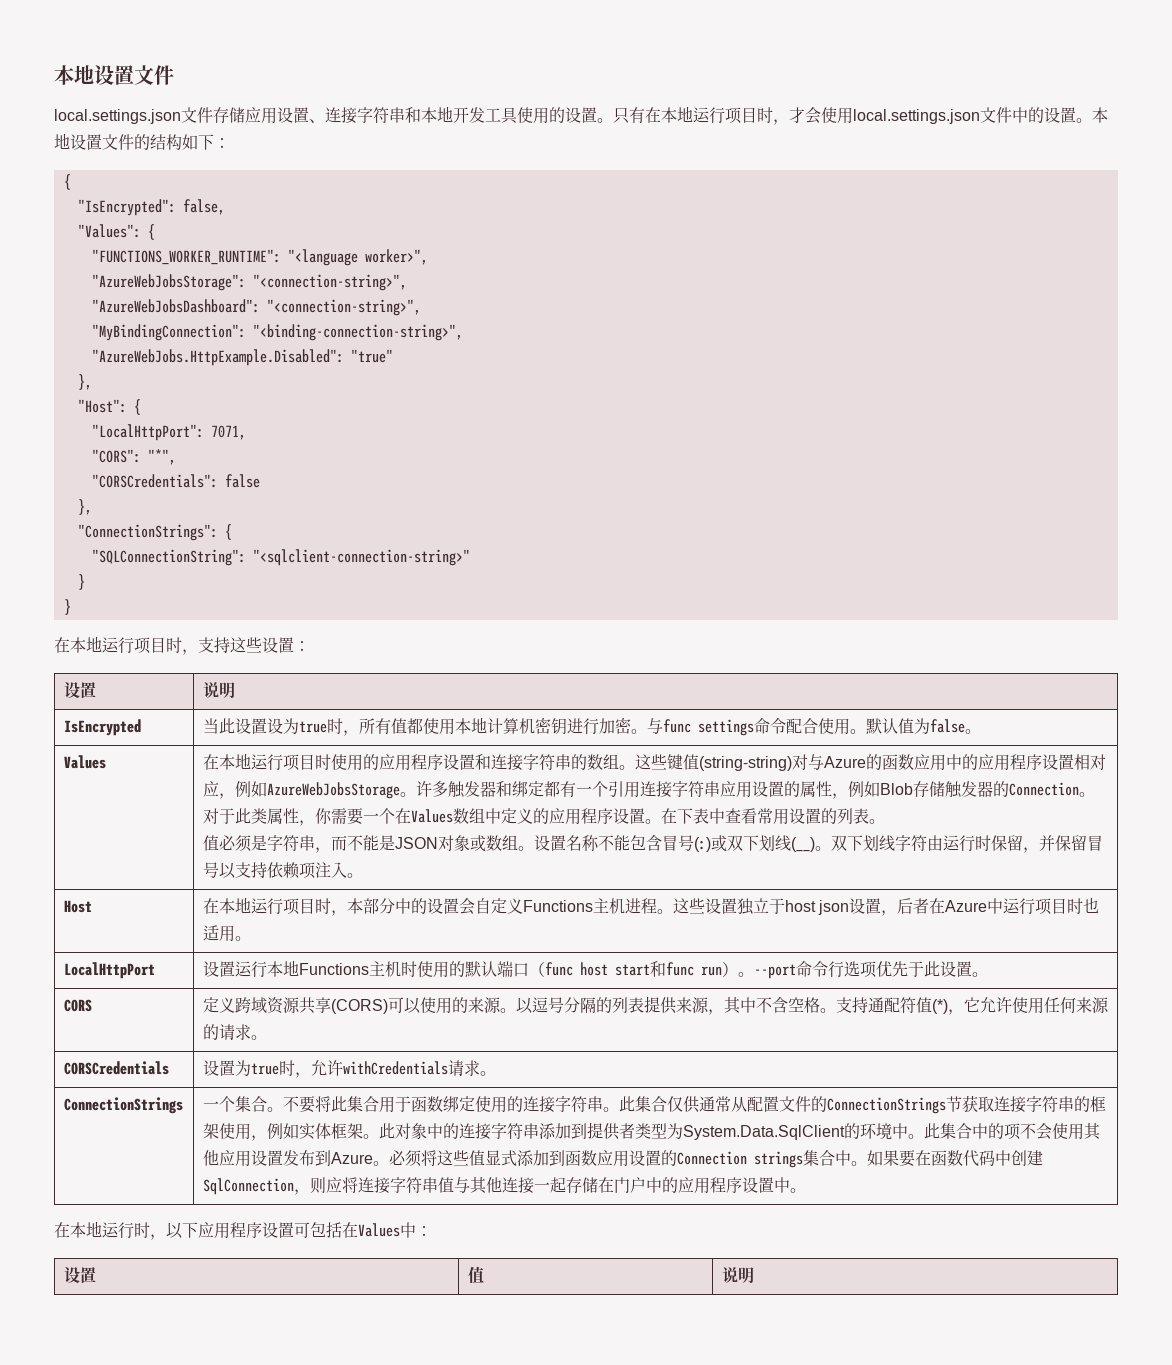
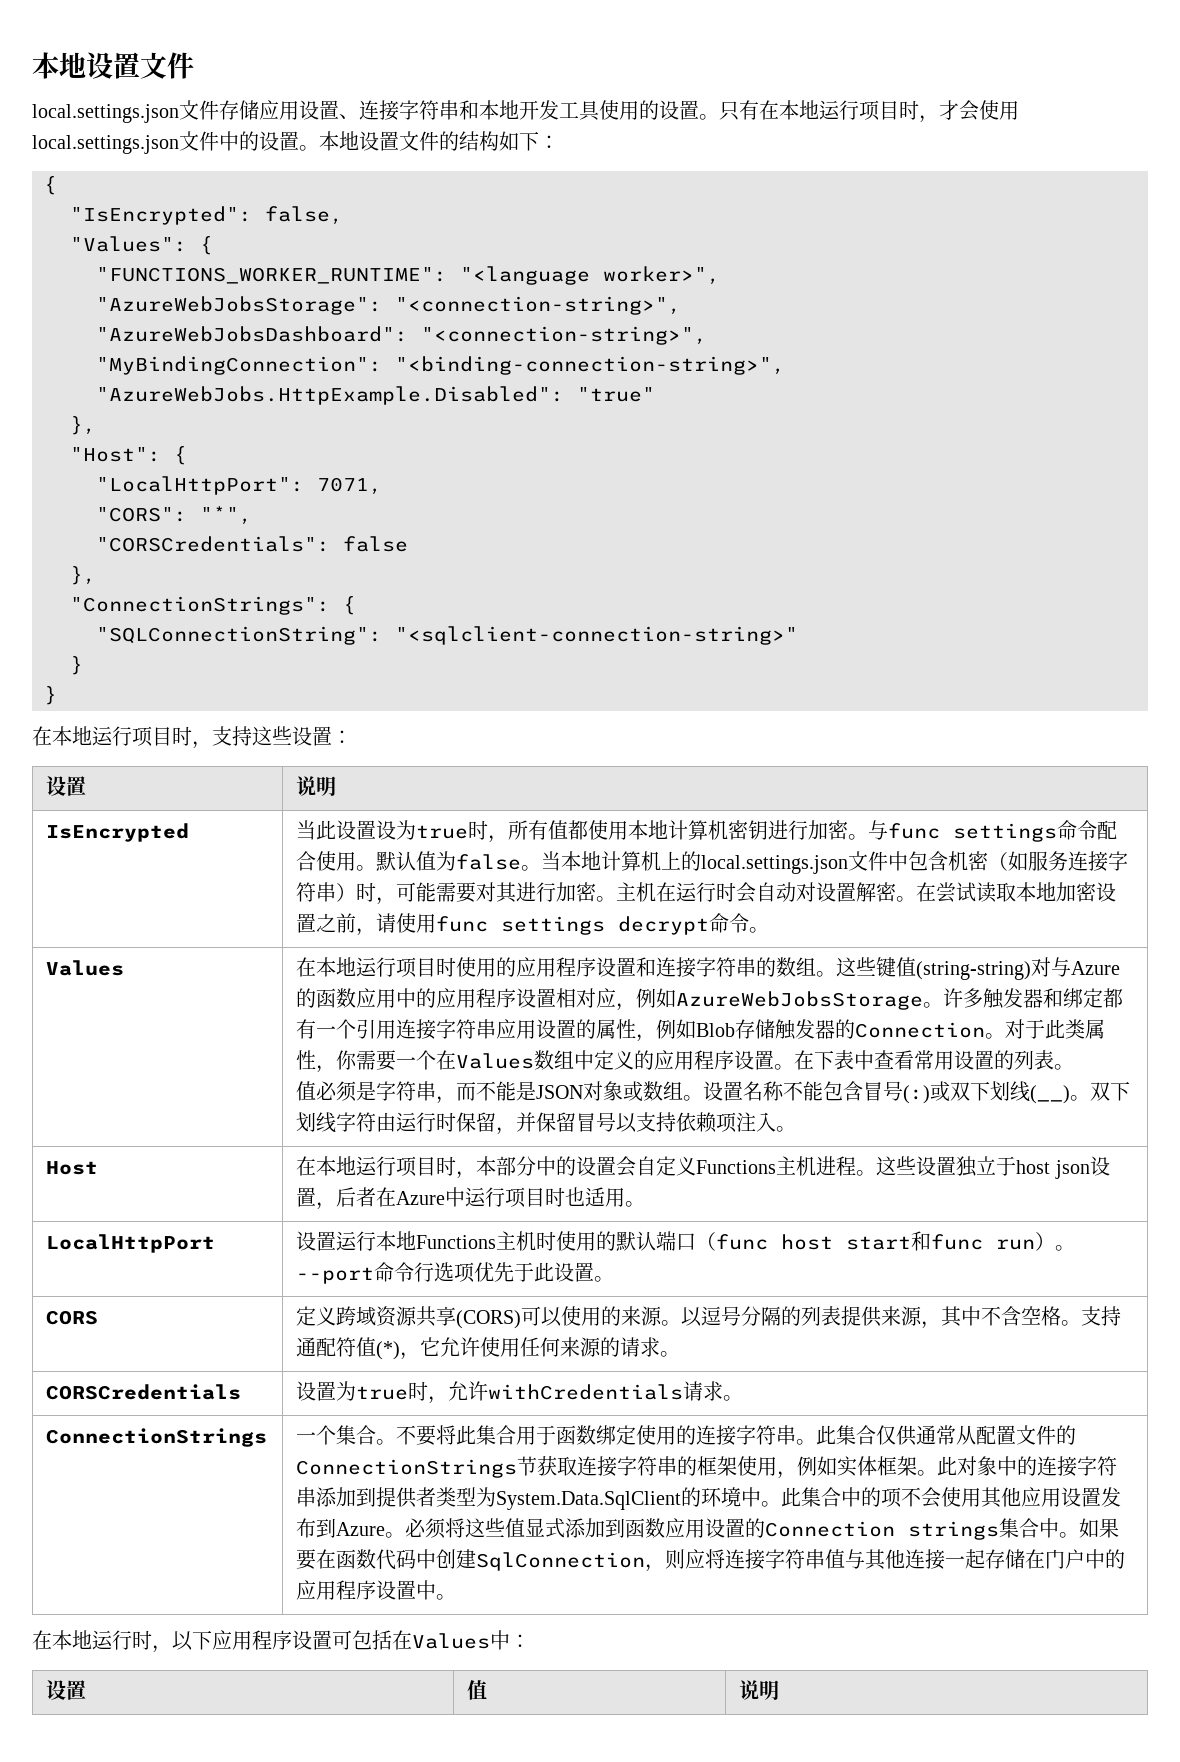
+ 当本地计算机上的local.settings.json文件中包含机密（如服务连接字符串）时，可能需要对其进行加密。主机在运行时会自动对设置解密。在尝试读取本地加密设置之前，请使用func settings decrypt命令。

